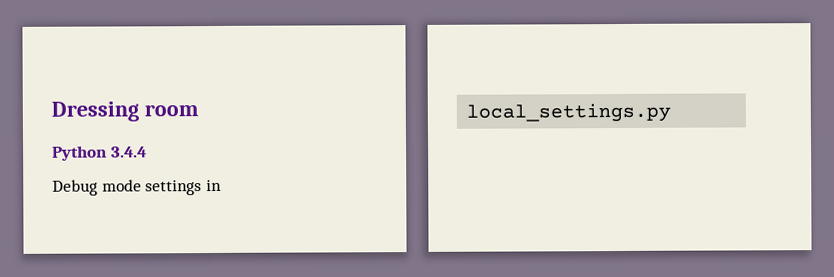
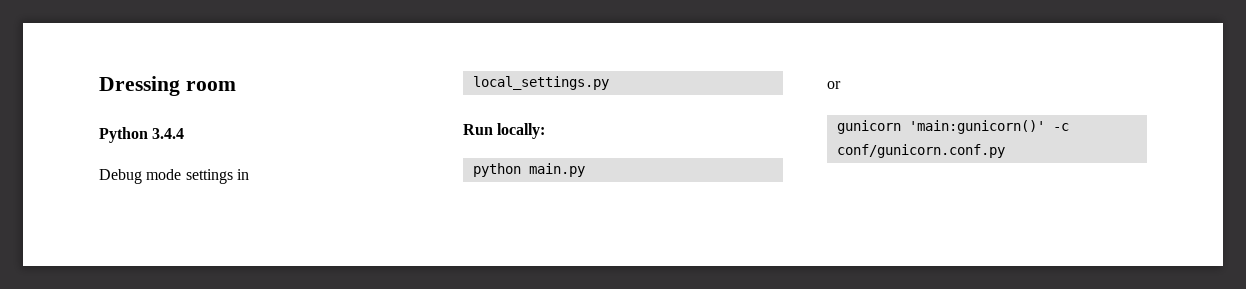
+ Run locally:
+ python main.py
+ or
+ gunicorn 'main:gunicorn()' -c conf/gunicorn.conf.py

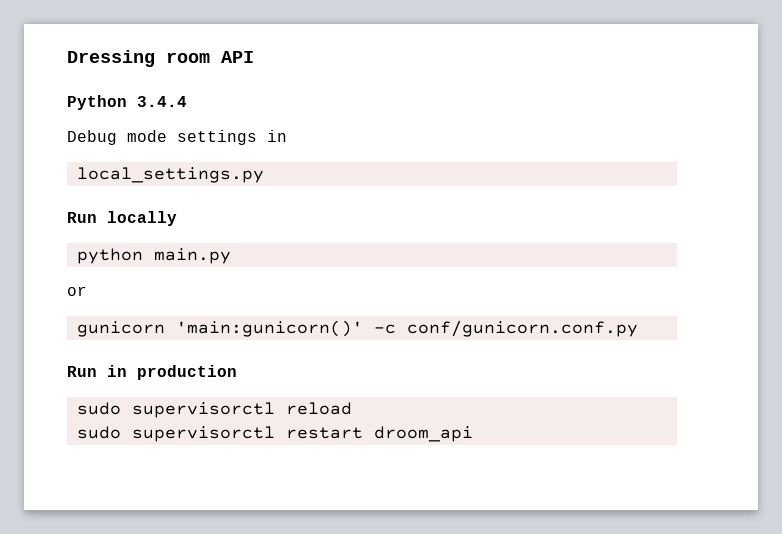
- Dressing room
+ Dressing room API
- Run locally:
+ Run locally
+ Run in production
+ sudo supervisorctl reload
+ sudo supervisorctl restart droom_api

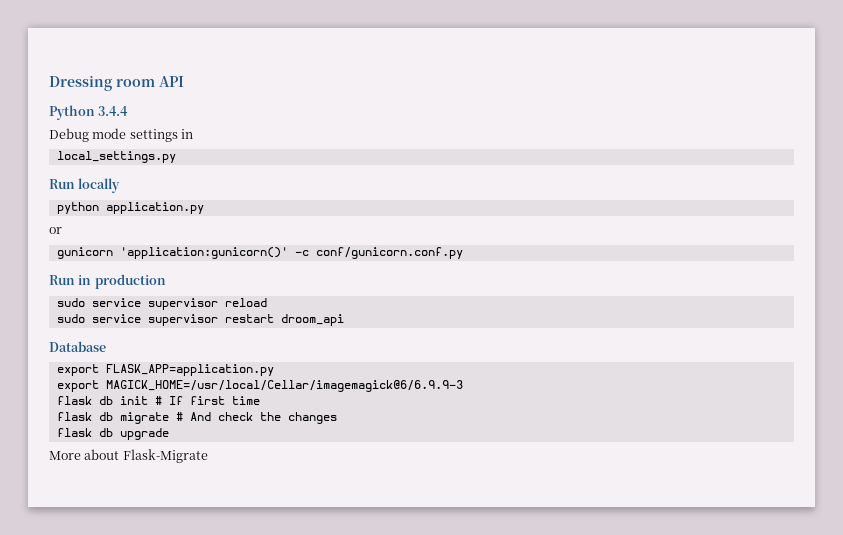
- python main.py
+ python application.py
- gunicorn 'main:gunicorn()' -c conf/gunicorn.conf.py
+ gunicorn 'application:gunicorn()' -c conf/gunicorn.conf.py
- sudo supervisorctl reload
+ sudo service supervisor reload
- sudo supervisorctl restart droom_api
+ sudo service supervisor restart droom_api
+ Database
+ export FLASK_APP=application.py
+ export MAGICK_HOME=/usr/local/Cellar/imagemagick@6/6.9.9-3
+ flask db init # If first time
+ flask db migrate # And check the changes
+ flask db upgrade
+ More about Flask-Migrate

